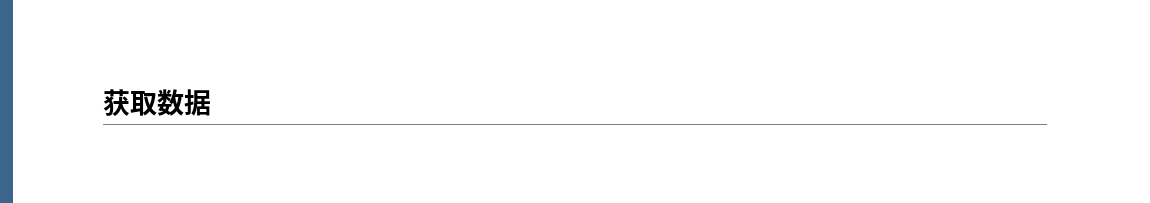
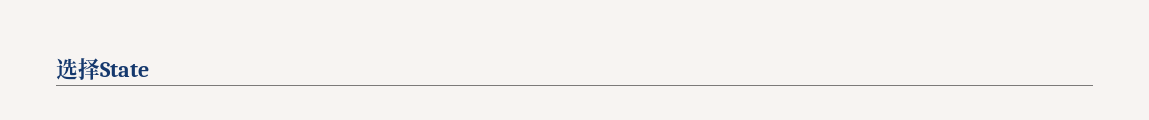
- 获取数据
+ 选择State

